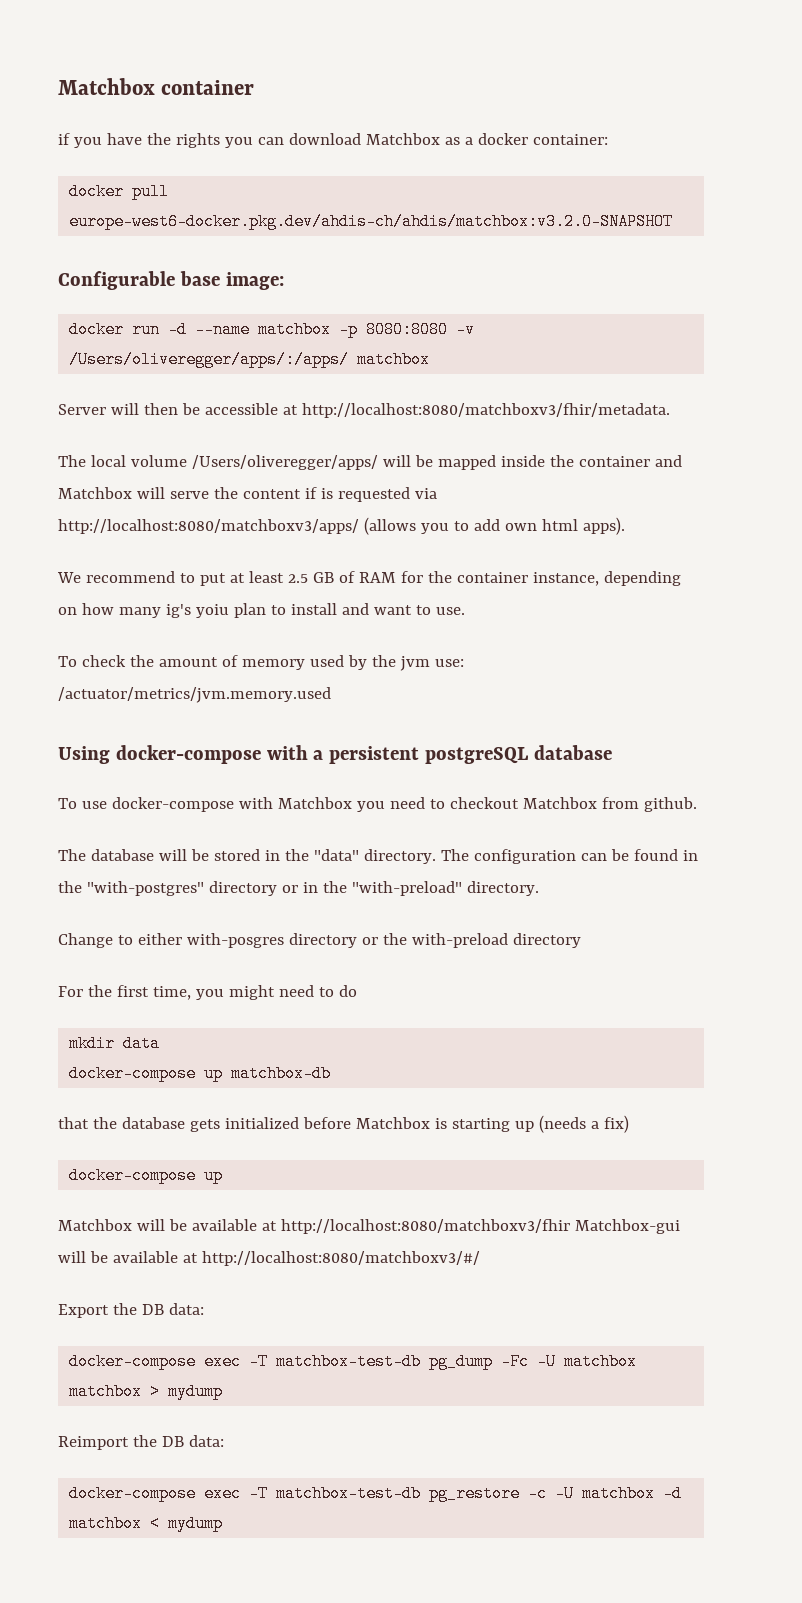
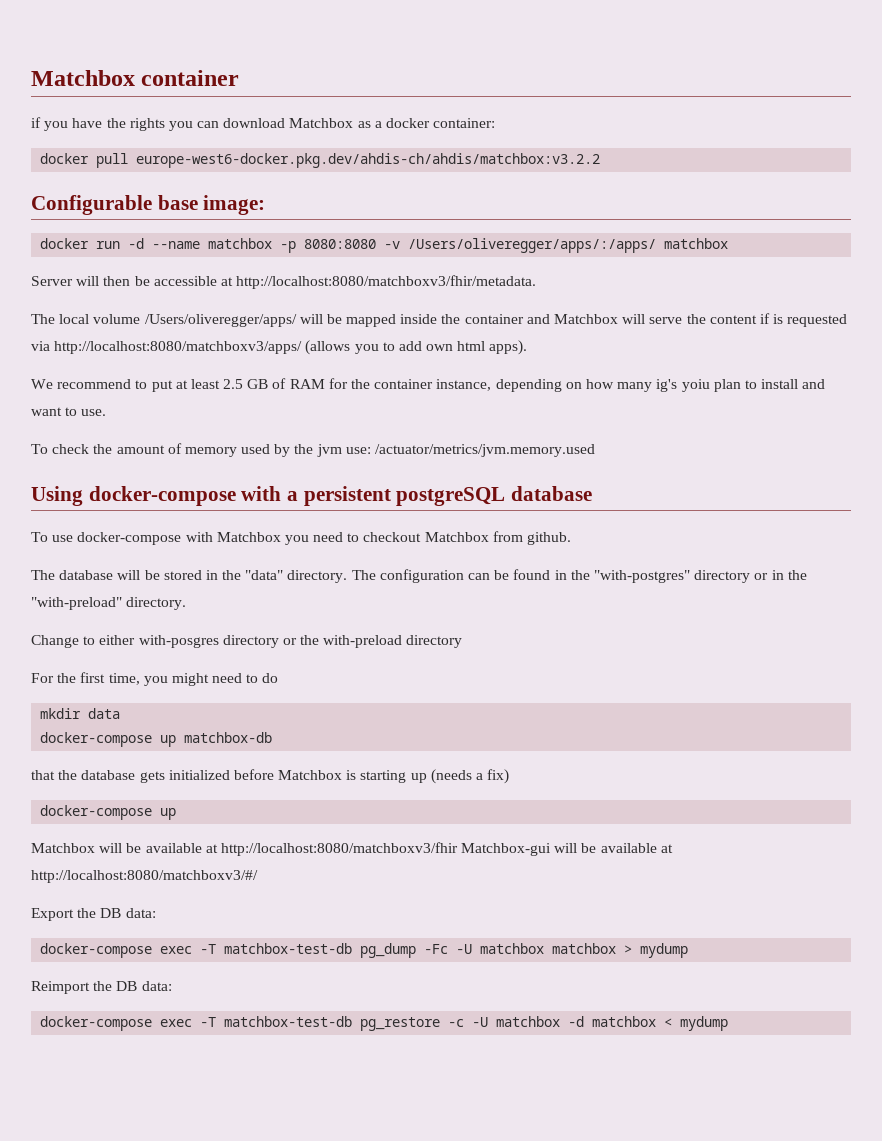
- docker pull europe-west6-docker.pkg.dev/ahdis-ch/ahdis/matchbox:v3.2.0-SNAPSHOT
+ docker pull europe-west6-docker.pkg.dev/ahdis-ch/ahdis/matchbox:v3.2.2

